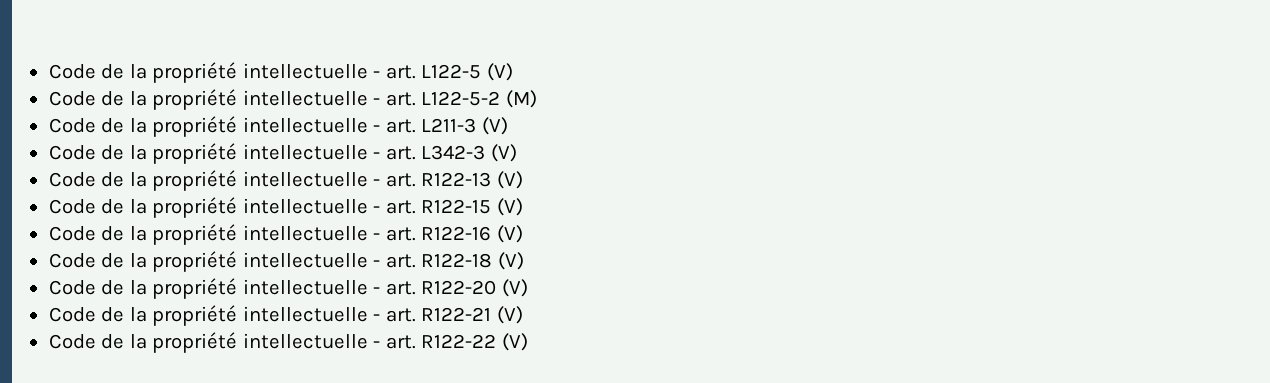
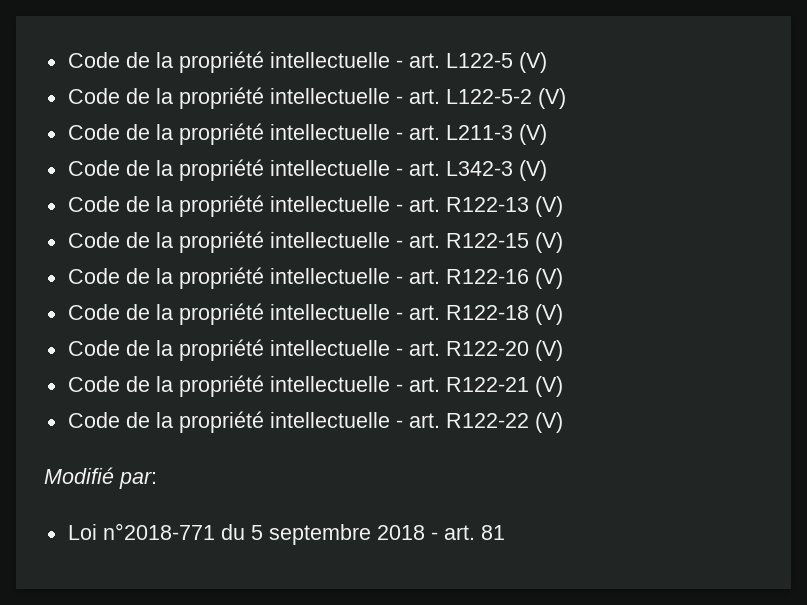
- Code de la propriété intellectuelle - art. L122-5-2 (M)
+ Code de la propriété intellectuelle - art. L122-5-2 (V)
+ Modifié par:
+ Loi n°2018-771 du 5 septembre 2018 - art. 81

